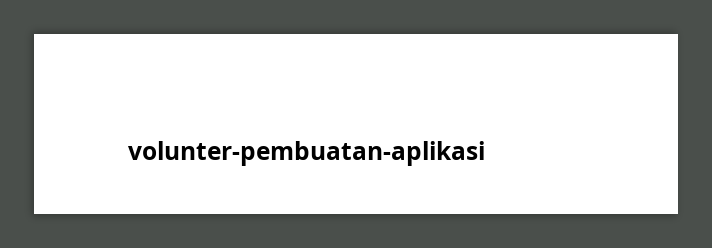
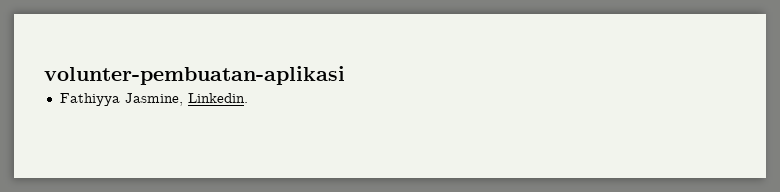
+ Fathiyya Jasmine, Linkedin.

